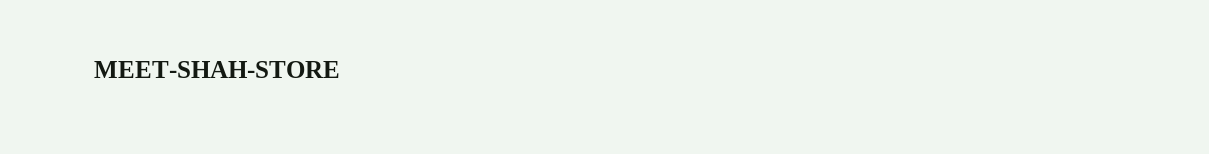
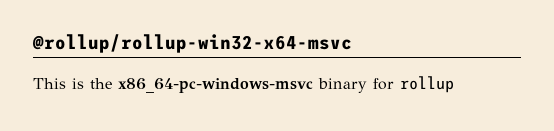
- MEET-SHAH-STORE
+ @rollup/rollup-win32-x64-msvc
+ This is the x86_64-pc-windows-msvc binary for rollup

